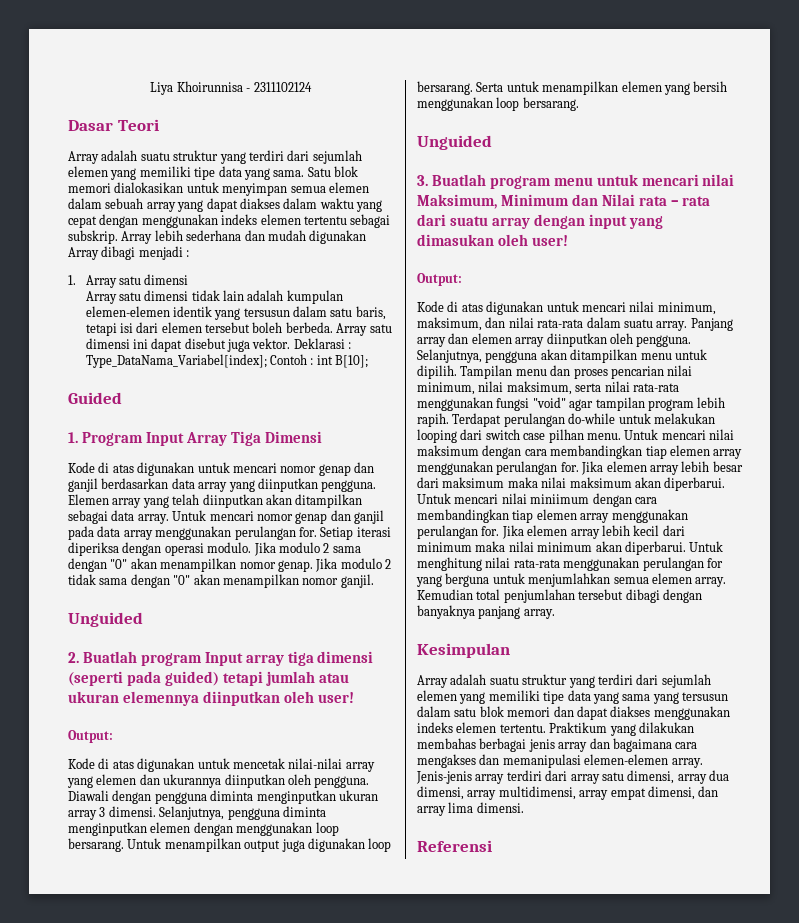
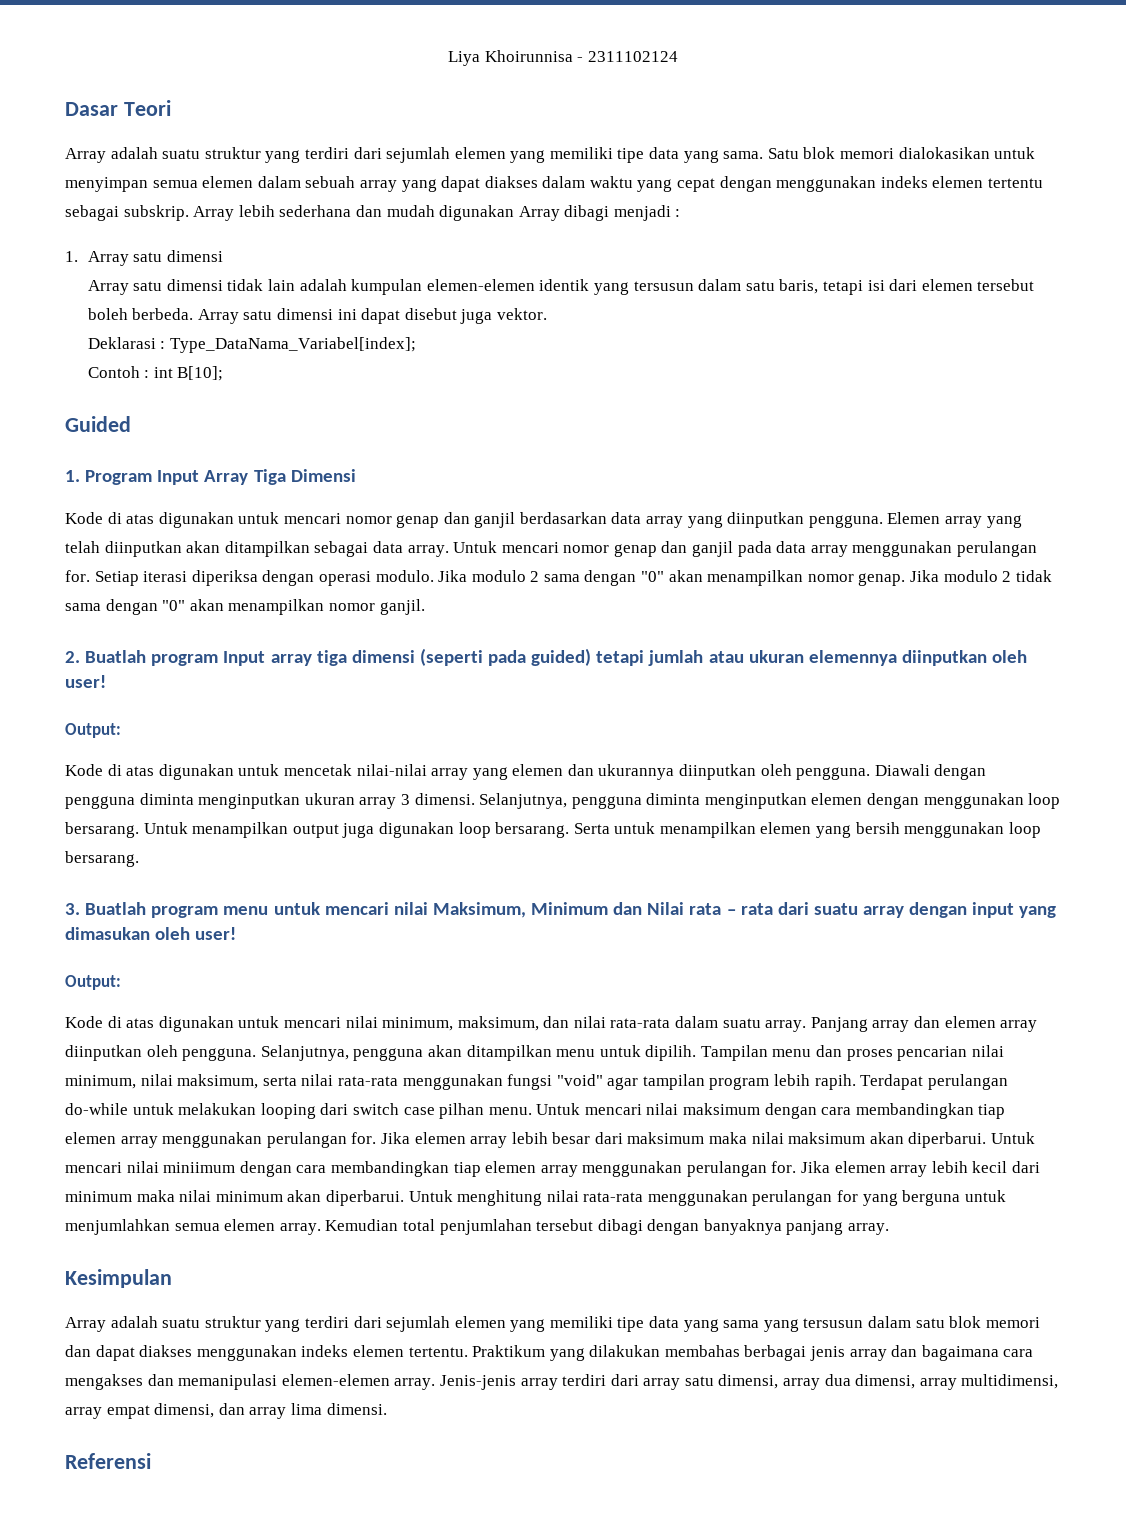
- Array satu dimensi ini dapat disebut juga vektor. Deklarasi : Type_DataNama_Variabel[index]; Contoh : int B[10];
+ Array satu dimensi ini dapat disebut juga vektor.
+ Deklarasi : Type_DataNama_Variabel[index];
+ Contoh : int B[10];
  Jika modulo 2 tidak sama dengan "0" akan menampilkan nomor ganjil.
- Unguided
  Serta untuk menampilkan elemen yang bersih menggunakan loop bersarang.
- Unguided

